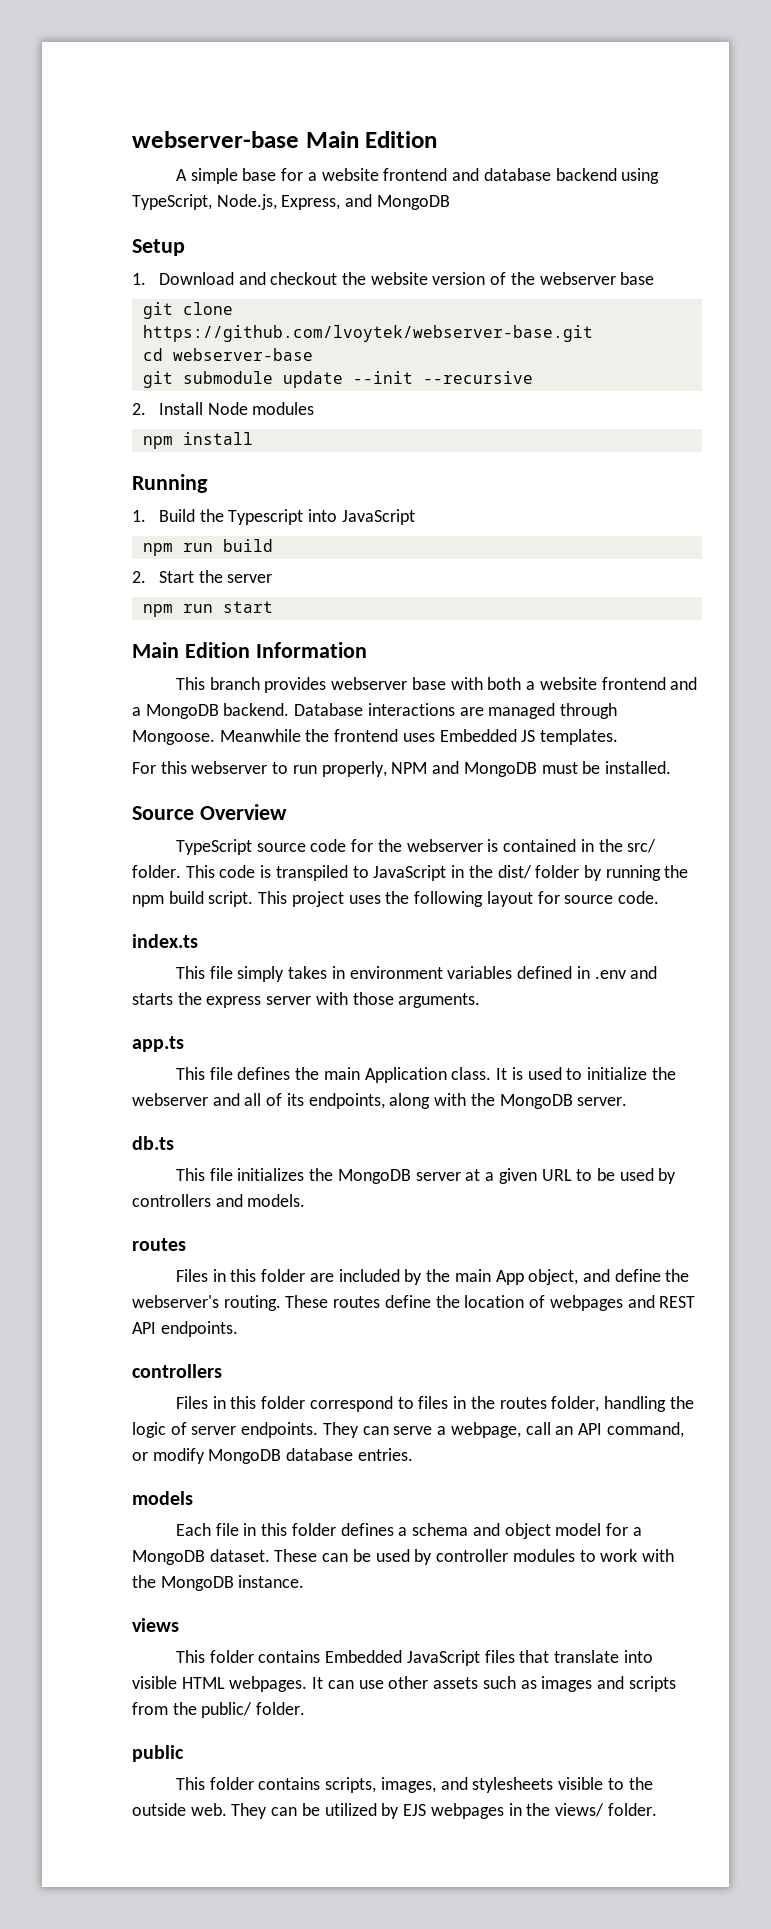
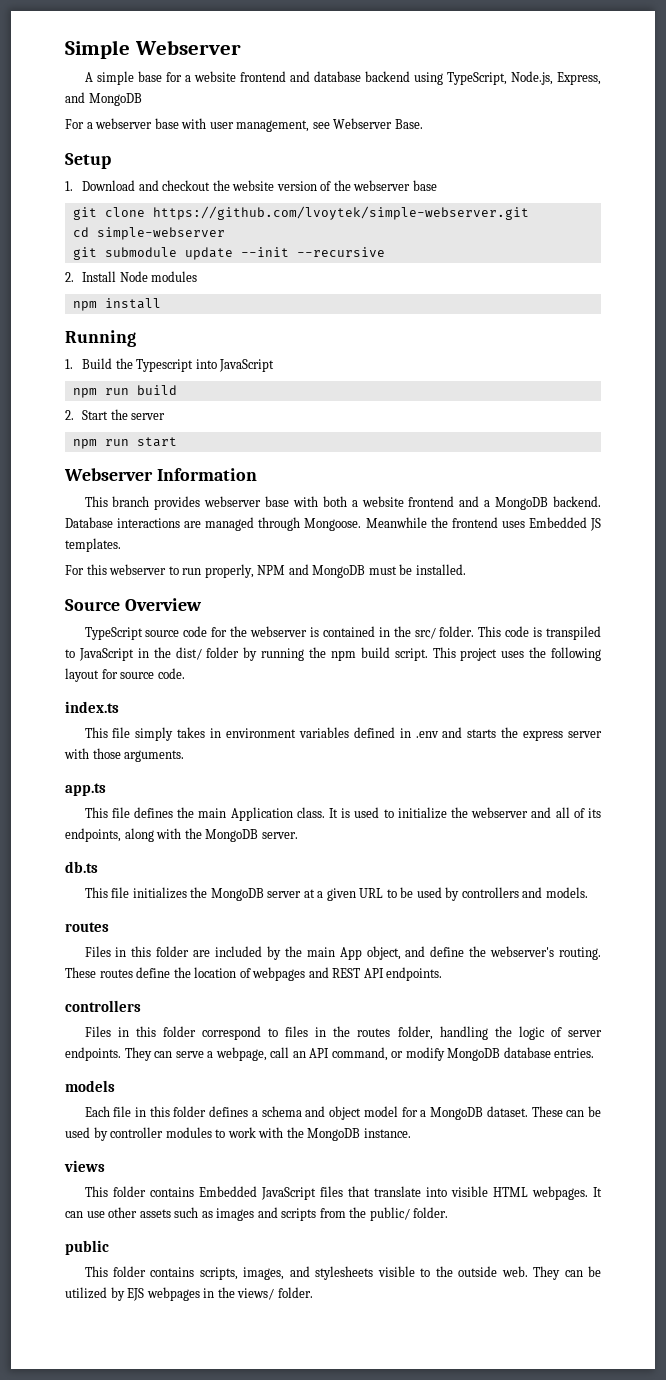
- webserver-base Main Edition
+ Simple Webserver
+ For a webserver base with user management, see Webserver Base.
- git clone https://github.com/lvoytek/webserver-base.git
+ git clone https://github.com/lvoytek/simple-webserver.git
- cd webserver-base
+ cd simple-webserver
- Main Edition Information
+ Webserver Information

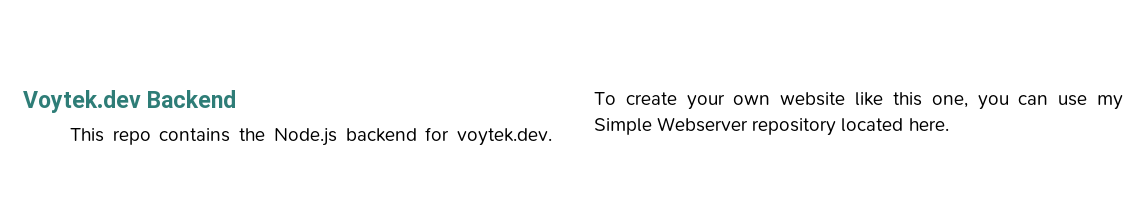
- Simple Webserver
- A simple base for a website frontend and database backend using TypeScript, Node.js, Express, and MongoDB
- For a webserver base with user management, see Webserver Base.
- Setup
- 1. Download and checkout the website version of the webserver base
- git clone https://github.com/lvoytek/simple-webserver.git
- cd simple-webserver
- git submodule update --init --recursive
- 2. Install Node modules
- npm install
- Running
- 1. Build the Typescript into JavaScript
- npm run build
- 2. Start the server
- npm run start
- Webserver Information
- This branch provides webserver base with both a website frontend and a MongoDB backend. Database interactions are managed through Mongoose. Meanwhile the frontend uses Embedded JS templates.
- For this webserver to run properly, NPM and MongoDB must be installed.
- Source Overview
- TypeScript source code for the webserver is contained in the src/ folder. This code is transpiled to JavaScript in the dist/ folder by running the npm build script. This project uses the following layout for source code.
- index.ts
- This file simply takes in environment variables defined in .env and starts the express server with those arguments.
- app.ts
- This file defines the main Application class. It is used to initialize the webserver and all of its endpoints, along with the MongoDB server.
- db.ts
- This file initializes the MongoDB server at a given URL to be used by controllers and models.
- routes
- Files in this folder are included by the main App object, and define the webserver's routing. These routes define the location of webpages and REST API endpoints.
- controllers
- Files in this folder correspond to files in the routes folder, handling the logic of server endpoints. They can serve a webpage, call an API command, or modify MongoDB database entries.
- models
- Each file in this folder defines a schema and object model for a MongoDB dataset. These can be used by controller modules to work with the MongoDB instance.
- views
- This folder contains Embedded JavaScript files that translate into visible HTML webpages. It can use other assets such as images and scripts from the public/ folder.
- public
- This folder contains scripts, images, and stylesheets visible to the outside web. They can be utilized by EJS webpages in the views/ folder.
+ Voytek.dev Backend
+ This repo contains the Node.js backend for voytek.dev. To create your own website like this one, you can use my Simple Webserver repository located here.

